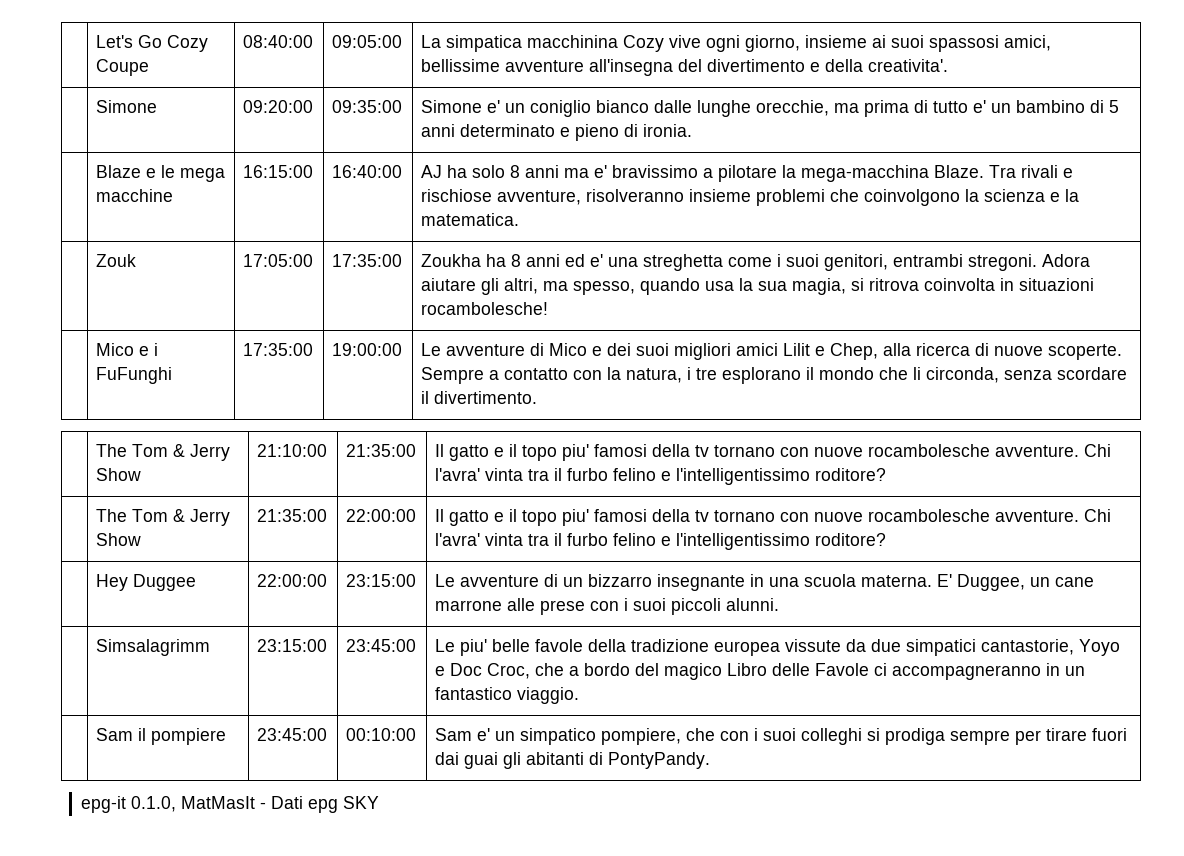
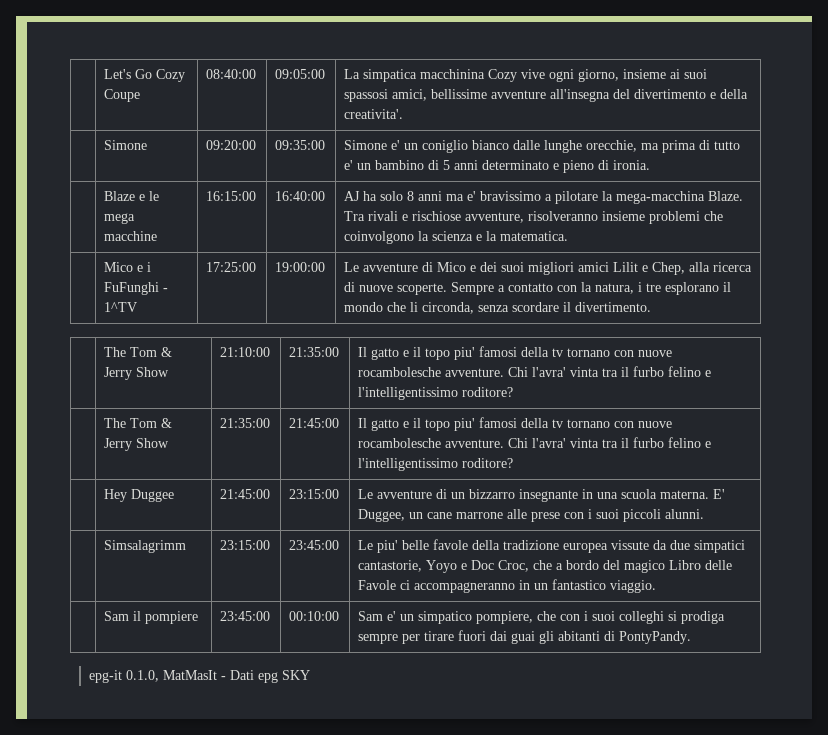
- | Zouk | 17:05:00 | 17:35:00 | Zoukha ha 8 anni ed e' una streghetta come i suoi genitori, entrambi stregoni. Adora aiutare gli altri, ma spesso, quando usa la sua magia, si ritrova coinvolta in situazioni rocambolesche!
- Mico e i FuFunghi | 17:35:00
+ Mico e i FuFunghi - 1^TV | 17:25:00
- | The Tom & Jerry Show | 21:35:00 | 22:00:00 | Il gatto e il topo piu' famosi della tv tornano con nuove rocambolesche avventure. Chi l'avra' vinta tra il furbo felino e l'intelligentissimo roditore?
+ | The Tom & Jerry Show | 21:35:00 | 21:45:00 | Il gatto e il topo piu' famosi della tv tornano con nuove rocambolesche avventure. Chi l'avra' vinta tra il furbo felino e l'intelligentissimo roditore?
- | Hey Duggee | 22:00:00 | 23:15:00 | Le avventure di un bizzarro insegnante in una scuola materna. E' Duggee, un cane marrone alle prese con i suoi piccoli alunni.
+ | Hey Duggee | 21:45:00 | 23:15:00 | Le avventure di un bizzarro insegnante in una scuola materna. E' Duggee, un cane marrone alle prese con i suoi piccoli alunni.

